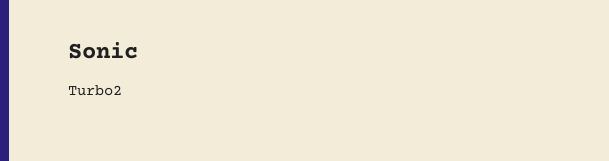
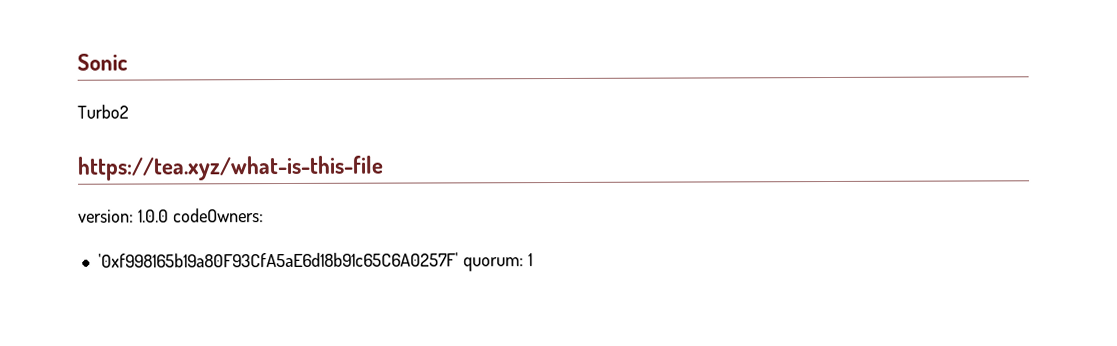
+ https://tea.xyz/what-is-this-file
+ version: 1.0.0 codeOwners:
+ '0xf998165b19a80F93CfA5aE6d18b91c65C6A0257F' quorum: 1

